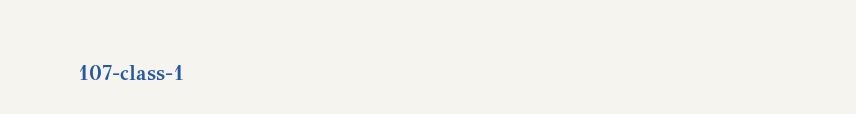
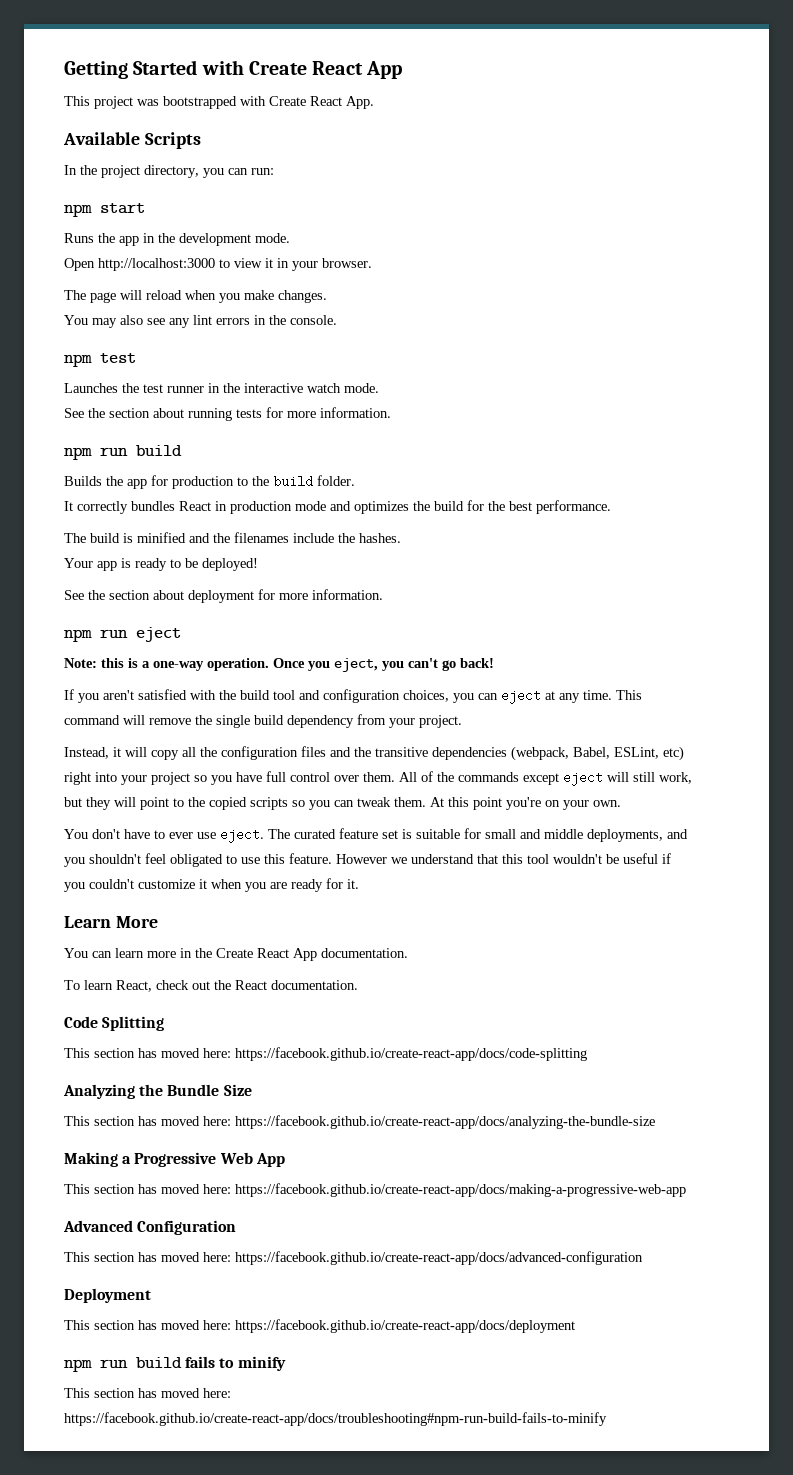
- 107-class-1
+ Getting Started with Create React App
+ This project was bootstrapped with Create React App.
+ Available Scripts
+ In the project directory, you can run:
+ npm start
+ Runs the app in the development mode.
+ Open http://localhost:3000 to view it in your browser.
+ The page will reload when you make changes.
+ You may also see any lint errors in the console.
+ npm test
+ Launches the test runner in the interactive watch mode.
+ See the section about running tests for more information.
+ npm run build
+ Builds the app for production to the build folder.
+ It correctly bundles React in production mode and optimizes the build for the best performance.
+ The build is minified and the filenames include the hashes.
+ Your app is ready to be deployed!
+ See the section about deployment for more information.
+ npm run eject
+ Note: this is a one-way operation. Once you eject, you can't go back!
+ If you aren't satisfied with the build tool and configuration choices, you can eject at any time. This command will remove the single build dependency from your project.
+ Instead, it will copy all the configuration files and the transitive dependencies (webpack, Babel, ESLint, etc) right into your project so you have full control over them. All of the commands except eject will still work, but they will point to the copied scripts so you can tweak them. At this point you're on your own.
+ You don't have to ever use eject. The curated feature set is suitable for small and middle deployments, and you shouldn't feel obligated to use this feature. However we understand that this tool wouldn't be useful if you couldn't customize it when you are ready for it.
+ Learn More
+ You can learn more in the Create React App documentation.
+ To learn React, check out the React documentation.
+ Code Splitting
+ This section has moved here: https://facebook.github.io/create-react-app/docs/code-splitting
+ Analyzing the Bundle Size
+ This section has moved here: https://facebook.github.io/create-react-app/docs/analyzing-the-bundle-size
+ Making a Progressive Web App
+ This section has moved here: https://facebook.github.io/create-react-app/docs/making-a-progressive-web-app
+ Advanced Configuration
+ This section has moved here: https://facebook.github.io/create-react-app/docs/advanced-configuration
+ Deployment
+ This section has moved here: https://facebook.github.io/create-react-app/docs/deployment
+ npm run build fails to minify
+ This section has moved here: https://facebook.github.io/create-react-app/docs/troubleshooting#npm-run-build-fails-to-minify

